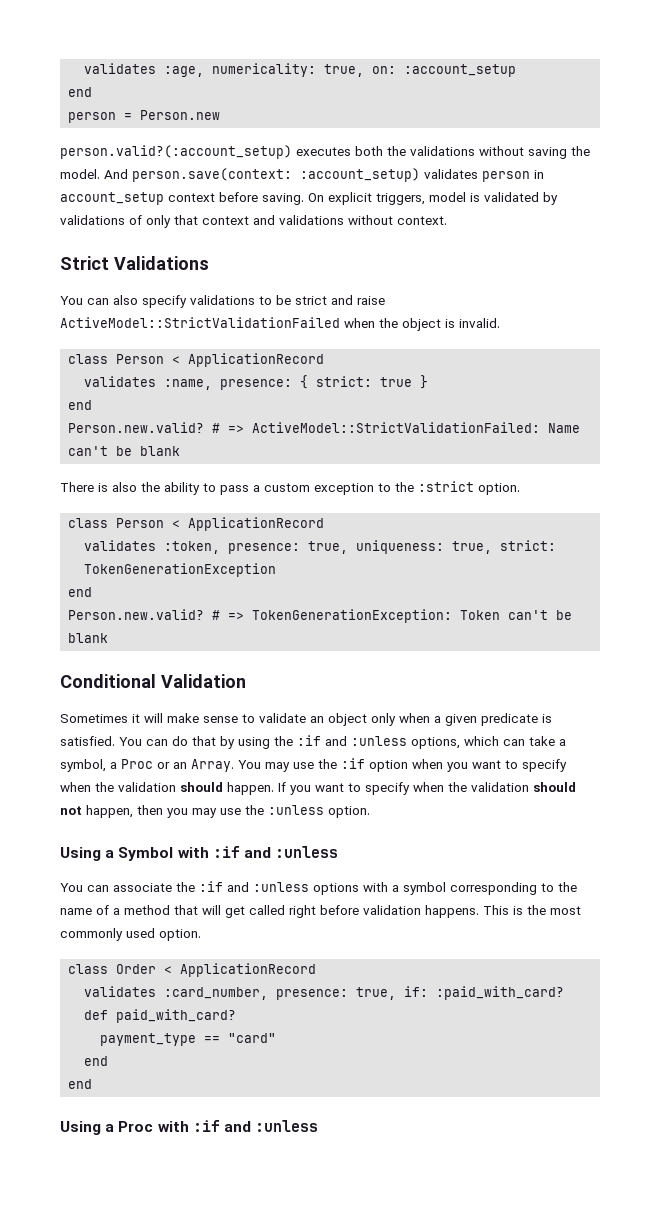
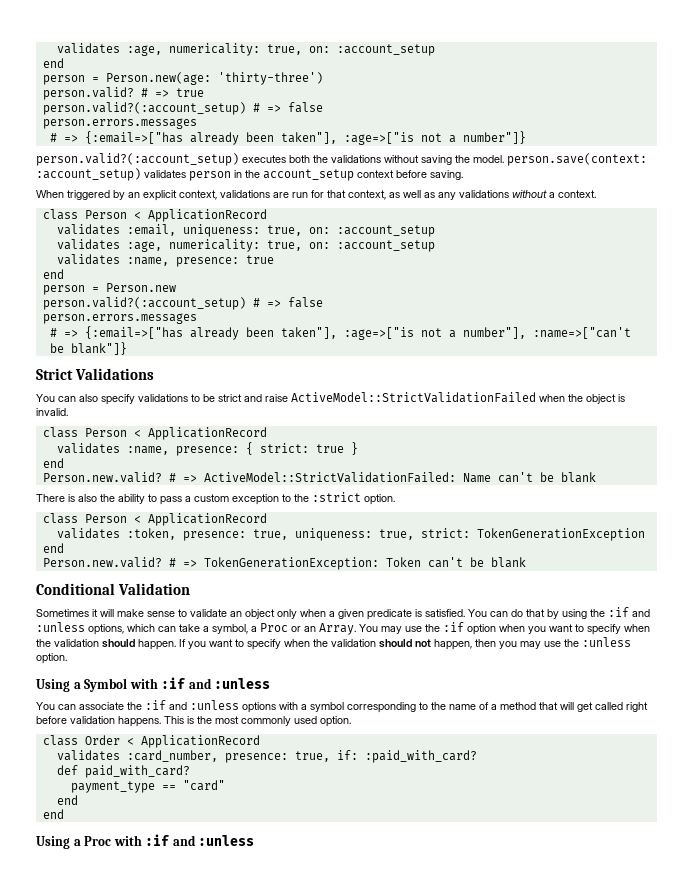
- person = Person.new
+ person = Person.new(age: 'thirty-three')
+ person.valid? # => true
+ person.valid?(:account_setup) # => false
+ person.errors.messages
+ # => {:email=>["has already been taken"], :age=>["is not a number"]}
- person.valid?(:account_setup) executes both the validations without saving the model. And person.save(context: :account_setup) validates person in account_setup context before saving. On explicit triggers, model is validated by validations of only that context and validations without context.
+ person.valid?(:account_setup) executes both the validations without saving the model. person.save(context: :account_setup) validates person in the account_setup context before saving.
+ When triggered by an explicit context, validations are run for that context, as well as any validations without a context.
+ class Person < ApplicationRecord
+ validates :email, uniqueness: true, on: :account_setup
+ validates :age, numericality: true, on: :account_setup
+ validates :name, presence: true
+ end
+ person = Person.new
+ person.valid?(:account_setup) # => false
+ person.errors.messages
+ # => {:email=>["has already been taken"], :age=>["is not a number"], :name=>["can't be blank"]}

